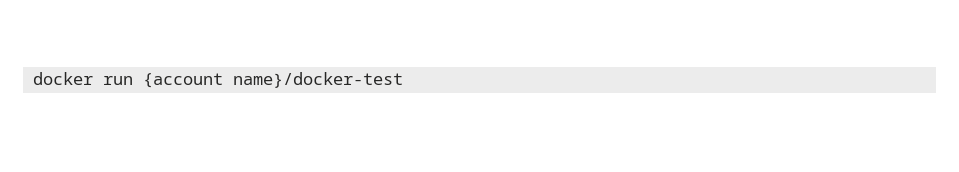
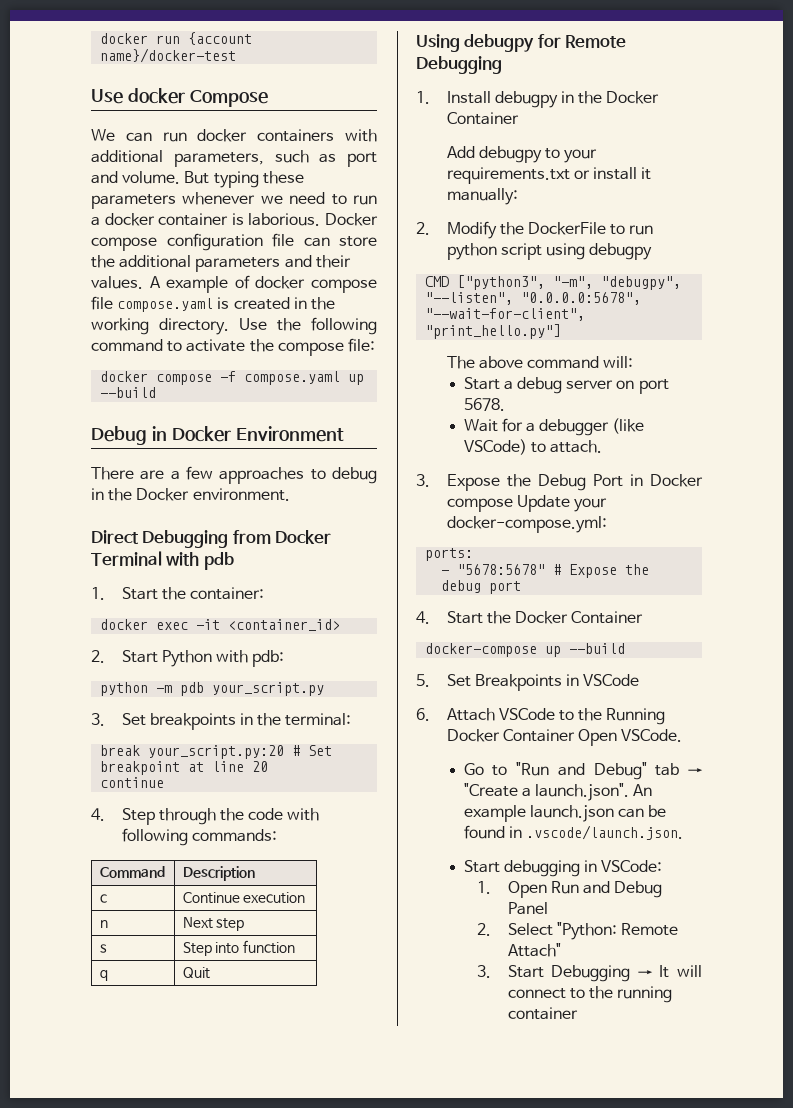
+ Use docker Compose
+ We can run docker containers with additional parameters, such as port and volume. But typing these parameters whenever we need to run a docker container is laborious. Docker compose configuration file can store the additional parameters and their values. A example of docker compose file compose.yaml is created in the working directory. Use the following command to activate the compose file:
+ docker compose -f compose.yaml up --build
+ Debug in Docker Environment
+ There are a few approaches to debug in the Docker environment.
+ Direct Debugging from Docker Terminal with pdb
+ 1. Start the container:
+ docker exec -it <container_id>
+ 2. Start Python with pdb:
+ python -m pdb your_script.py
+ 3. Set breakpoints in the terminal:
+ break your_script.py:20 # Set breakpoint at line 20
+ continue
+ 4. Step through the code with following commands:
+ Command | Description
+ c | Continue execution
+ n | Next step
+ s | Step into function
+ q | Quit
+ Using debugpy for Remote Debugging
+ 1. Install debugpy in the Docker Container
+ Add debugpy to your requirements.txt or install it manually:
+ 2. Modify the DockerFile to run python script using debugpy
+ CMD ["python3", "-m", "debugpy", "--listen", "0.0.0.0:5678", "--wait-for-client", "print_hello.py"]
+ The above command will:
+ Start a debug server on port 5678.
+ Wait for a debugger (like VSCode) to attach.
+ 3. Expose the Debug Port in Docker compose Update your docker-compose.yml:
+ ports:
+ - "5678:5678" # Expose the debug port
+ 4. Start the Docker Container
+ docker-compose up --build
+ 5. Set Breakpoints in VSCode
+ 6. Attach VSCode to the Running Docker Container Open VSCode.
+ Go to "Run and Debug" tab → "Create a launch.json". An example launch.json can be found in .vscode/launch.json.
+ Start debugging in VSCode:
+ 1. Open Run and Debug Panel
+ 2. Select "Python: Remote Attach"
+ 3. Start Debugging → It will connect to the running container

